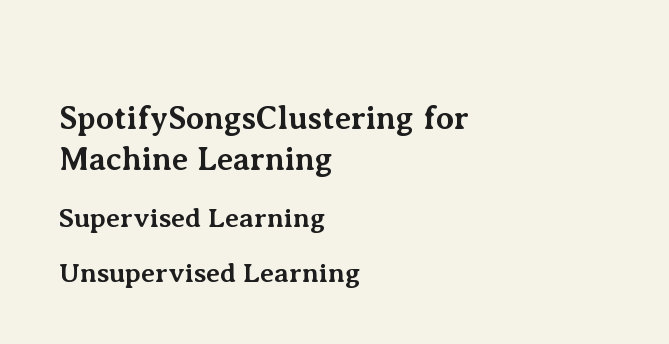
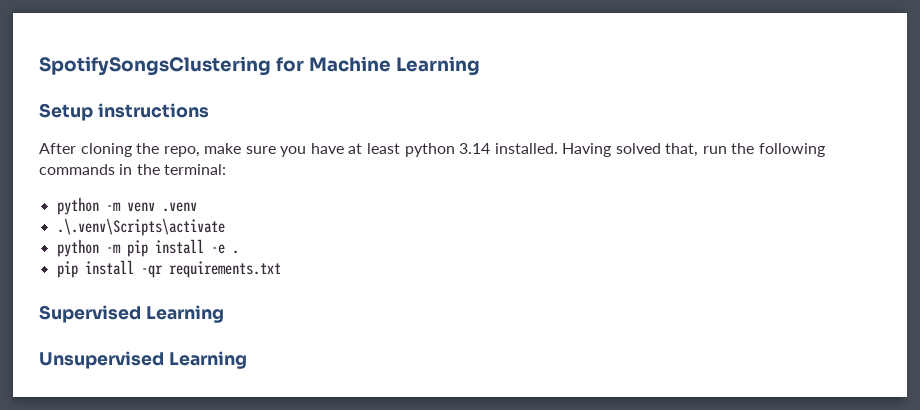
+ Setup instructions
+ After cloning the repo, make sure you have at least python 3.14 installed. Having solved that, run the following commands in the terminal:
+ python -m venv .venv
+ .\.venv\Scripts\activate
+ python -m pip install -e .
+ pip install -qr requirements.txt

